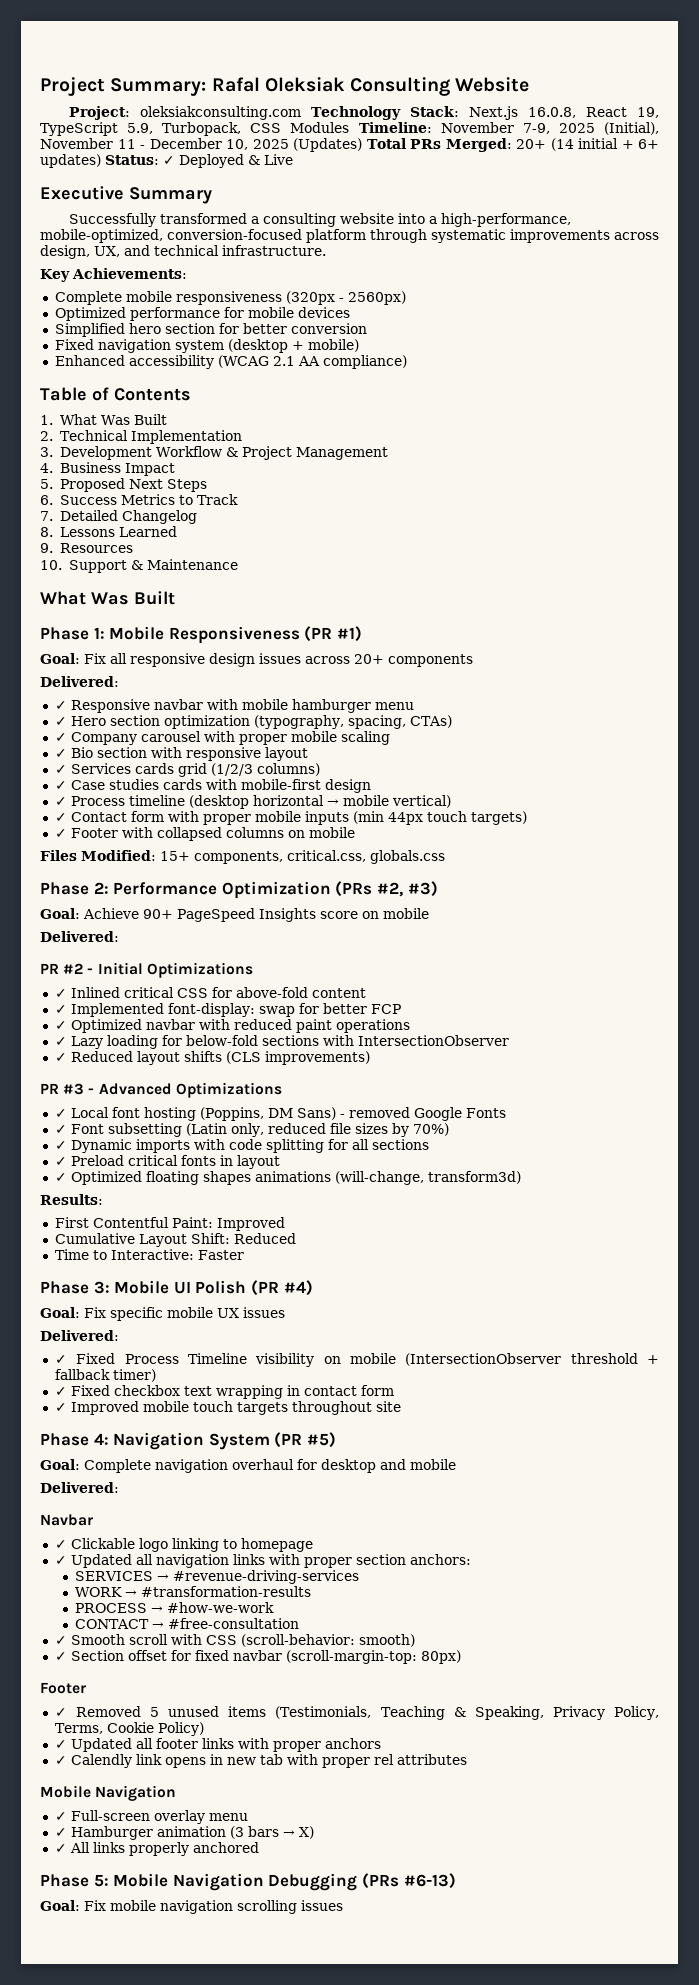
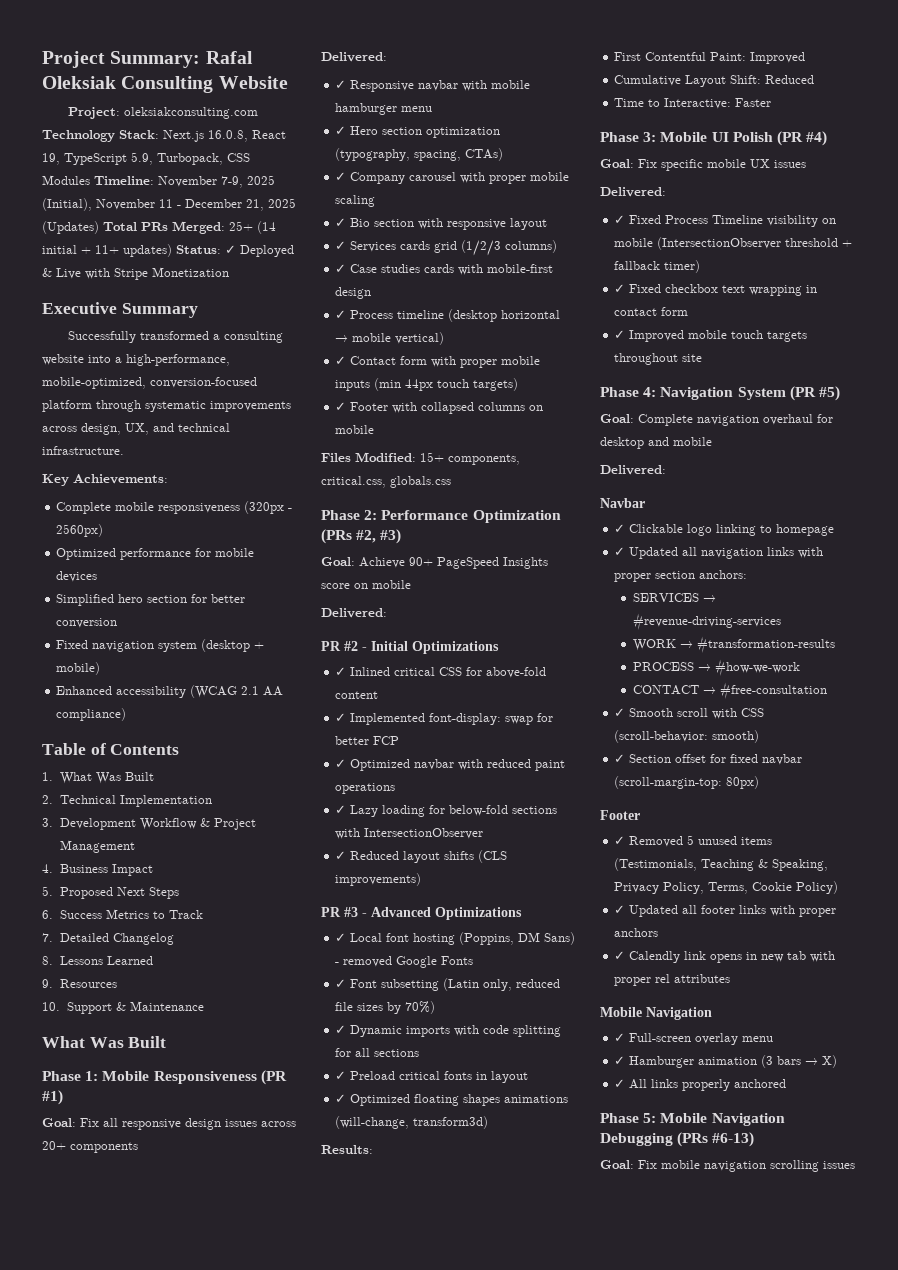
- Project: oleksiakconsulting.com Technology Stack: Next.js 16.0.8, React 19, TypeScript 5.9, Turbopack, CSS Modules Timeline: November 7-9, 2025 (Initial), November 11 - December 10, 2025 (Updates) Total PRs Merged: 20+ (14 initial + 6+ updates) Status: ✓ Deployed & Live
+ Project: oleksiakconsulting.com Technology Stack: Next.js 16.0.8, React 19, TypeScript 5.9, Turbopack, CSS Modules Timeline: November 7-9, 2025 (Initial), November 11 - December 21, 2025 (Updates) Total PRs Merged: 25+ (14 initial + 11+ updates) Status: ✓ Deployed & Live with Stripe Monetization

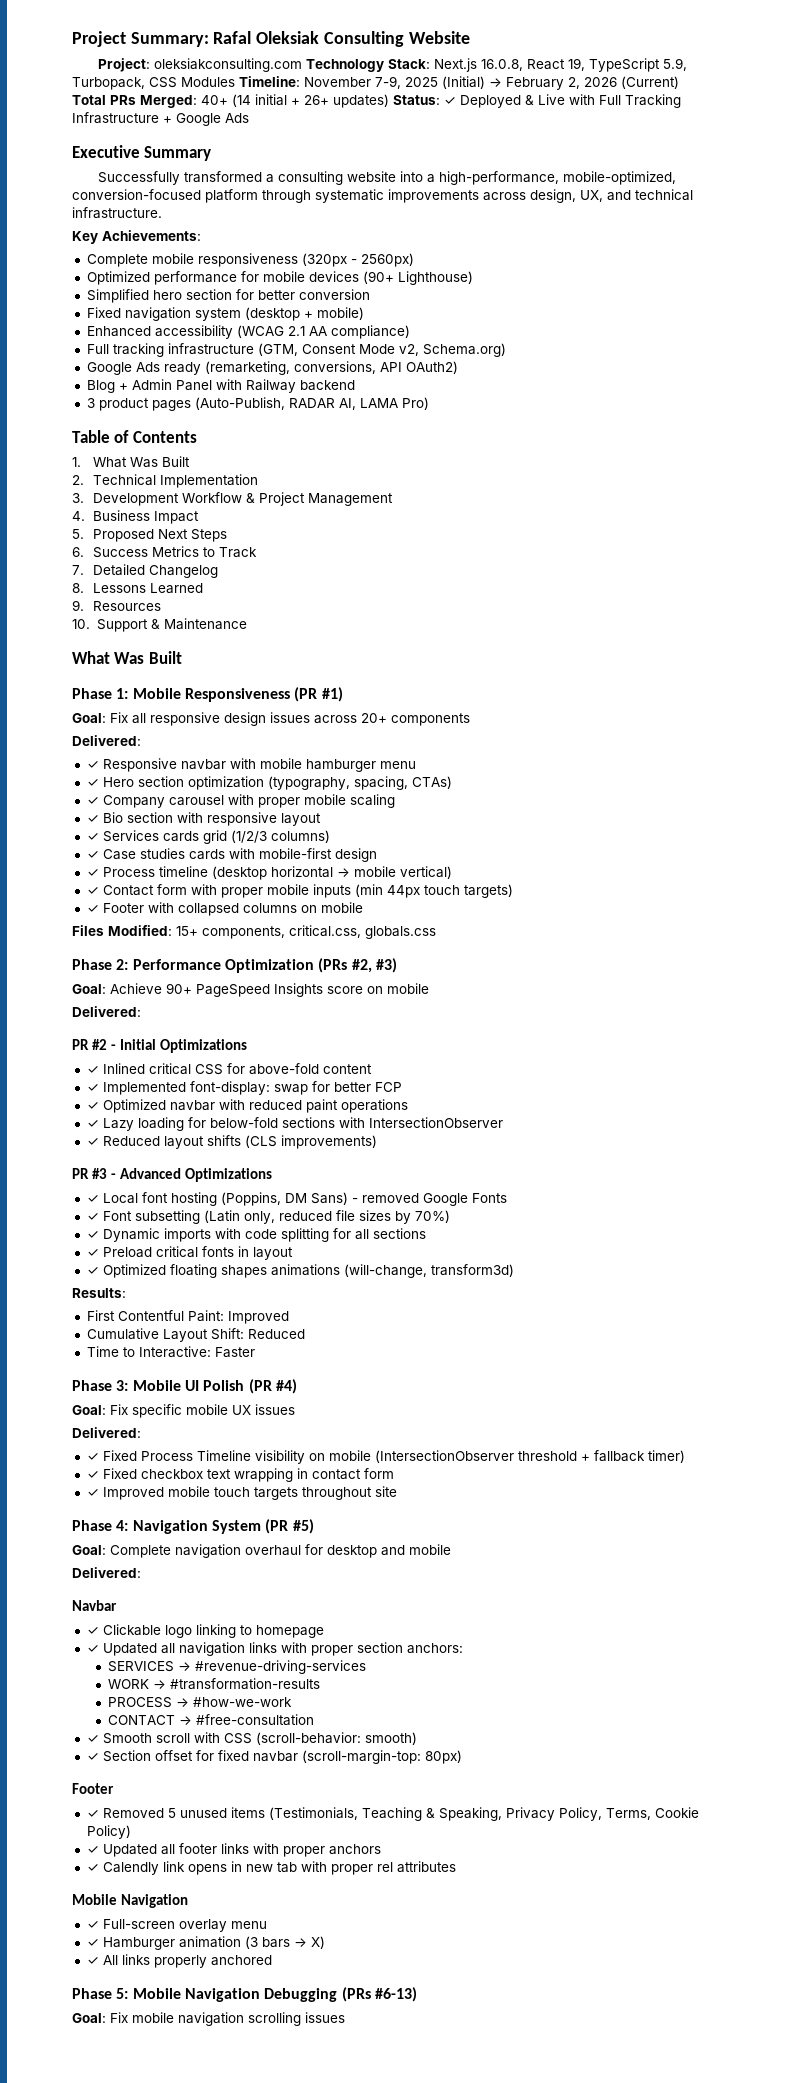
- Project: oleksiakconsulting.com Technology Stack: Next.js 16.0.8, React 19, TypeScript 5.9, Turbopack, CSS Modules Timeline: November 7-9, 2025 (Initial), November 11 - December 21, 2025 (Updates) Total PRs Merged: 25+ (14 initial + 11+ updates) Status: ✓ Deployed & Live with Stripe Monetization
+ Project: oleksiakconsulting.com Technology Stack: Next.js 16.0.8, React 19, TypeScript 5.9, Turbopack, CSS Modules Timeline: November 7-9, 2025 (Initial) → February 2, 2026 (Current) Total PRs Merged: 40+ (14 initial + 26+ updates) Status: ✓ Deployed & Live with Full Tracking Infrastructure + Google Ads
- Optimized performance for mobile devices
+ Optimized performance for mobile devices (90+ Lighthouse)
+ Full tracking infrastructure (GTM, Consent Mode v2, Schema.org)
+ Google Ads ready (remarketing, conversions, API OAuth2)
+ Blog + Admin Panel with Railway backend
+ 3 product pages (Auto-Publish, RADAR AI, LAMA Pro)

